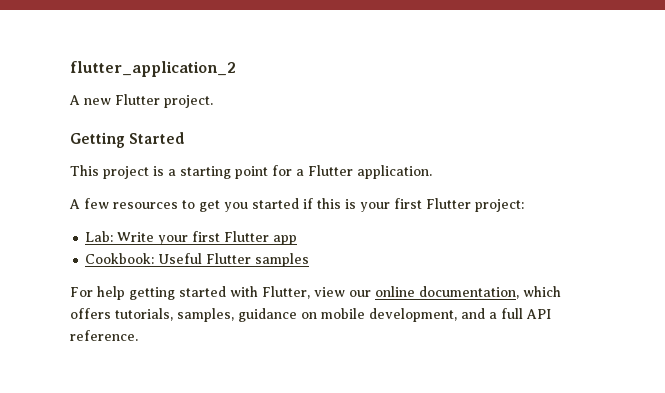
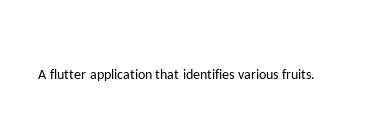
- flutter_application_2
- A new Flutter project.
- Getting Started
- This project is a starting point for a Flutter application.
- A few resources to get you started if this is your first Flutter project:
- Lab: Write your first Flutter app
- Cookbook: Useful Flutter samples
- For help getting started with Flutter, view our online documentation, which offers tutorials, samples, guidance on mobile development, and a full API reference.
+ A flutter application that identifies various fruits.

